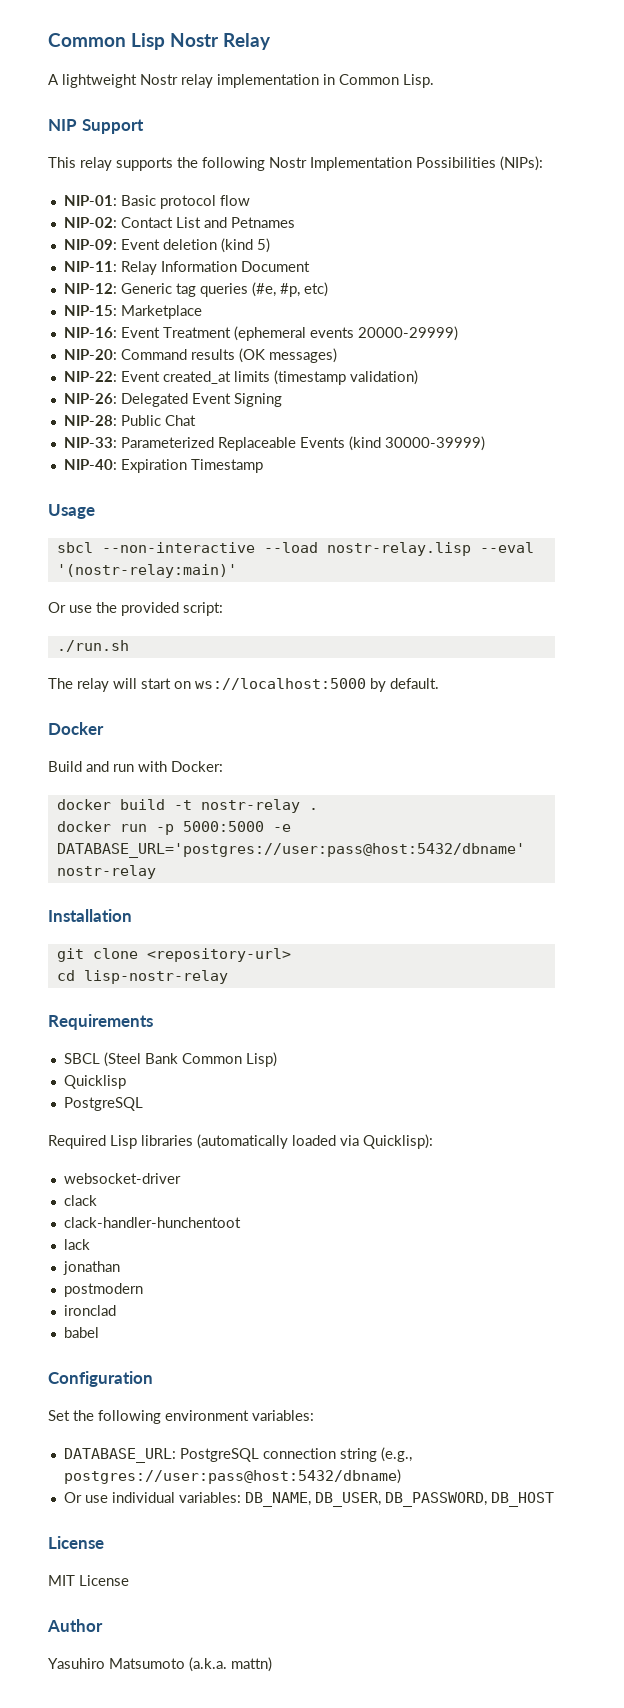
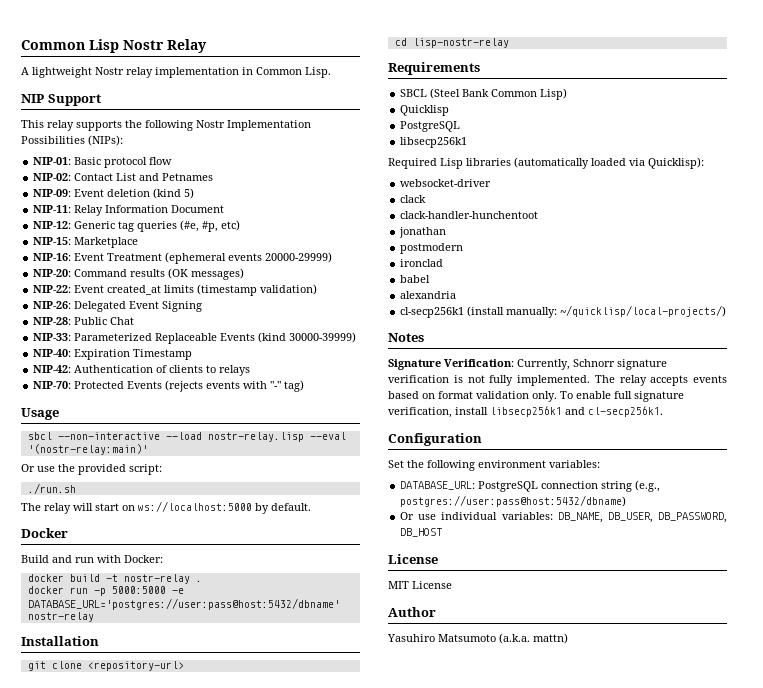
+ NIP-42: Authentication of clients to relays
+ NIP-70: Protected Events (rejects events with "-" tag)
  Quicklisp
  PostgreSQL
+ libsecp256k1
- lack
+ alexandria
+ cl-secp256k1 (install manually: ~/quicklisp/local-projects/)
+ Notes
+ Signature Verification: Currently, Schnorr signature verification is not fully implemented. The relay accepts events based on format validation only. To enable full signature verification, install libsecp256k1 and cl-secp256k1.

